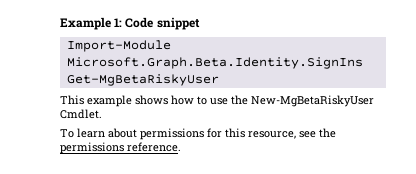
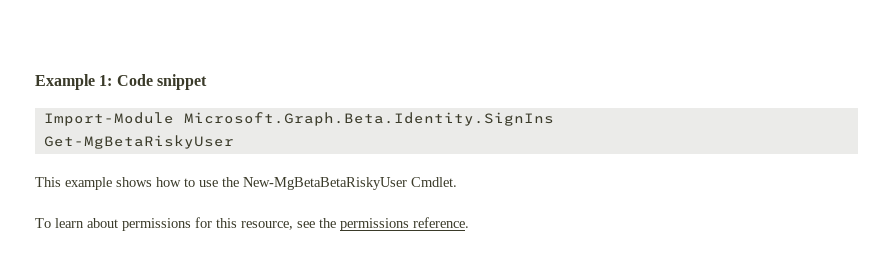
- This example shows how to use the New-MgBetaRiskyUser Cmdlet.
+ This example shows how to use the New-MgBetaBetaRiskyUser Cmdlet.

